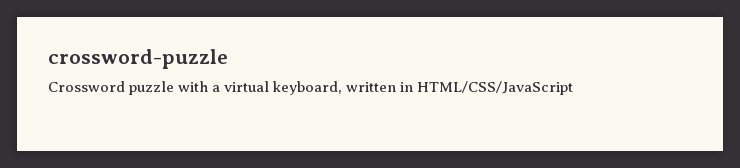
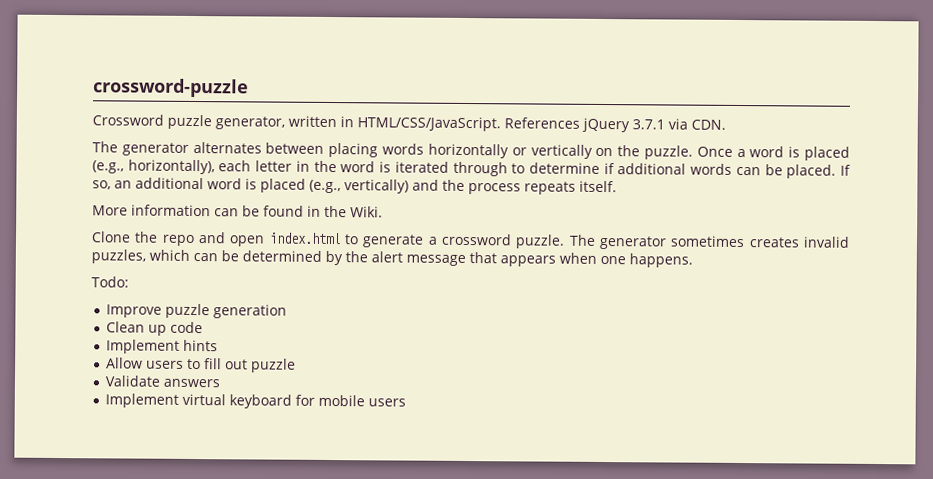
- Crossword puzzle with a virtual keyboard, written in HTML/CSS/JavaScript
+ Crossword puzzle generator, written in HTML/CSS/JavaScript. References jQuery 3.7.1 via CDN.
+ The generator alternates between placing words horizontally or vertically on the puzzle. Once a word is placed (e.g., horizontally), each letter in the word is iterated through to determine if additional words can be placed. If so, an additional word is placed (e.g., vertically) and the process repeats itself.
+ More information can be found in the Wiki.
+ Clone the repo and open index.html to generate a crossword puzzle. The generator sometimes creates invalid puzzles, which can be determined by the alert message that appears when one happens.
+ Todo:
+ Improve puzzle generation
+ Clean up code
+ Implement hints
+ Allow users to fill out puzzle
+ Validate answers
+ Implement virtual keyboard for mobile users

